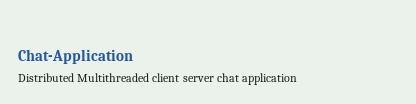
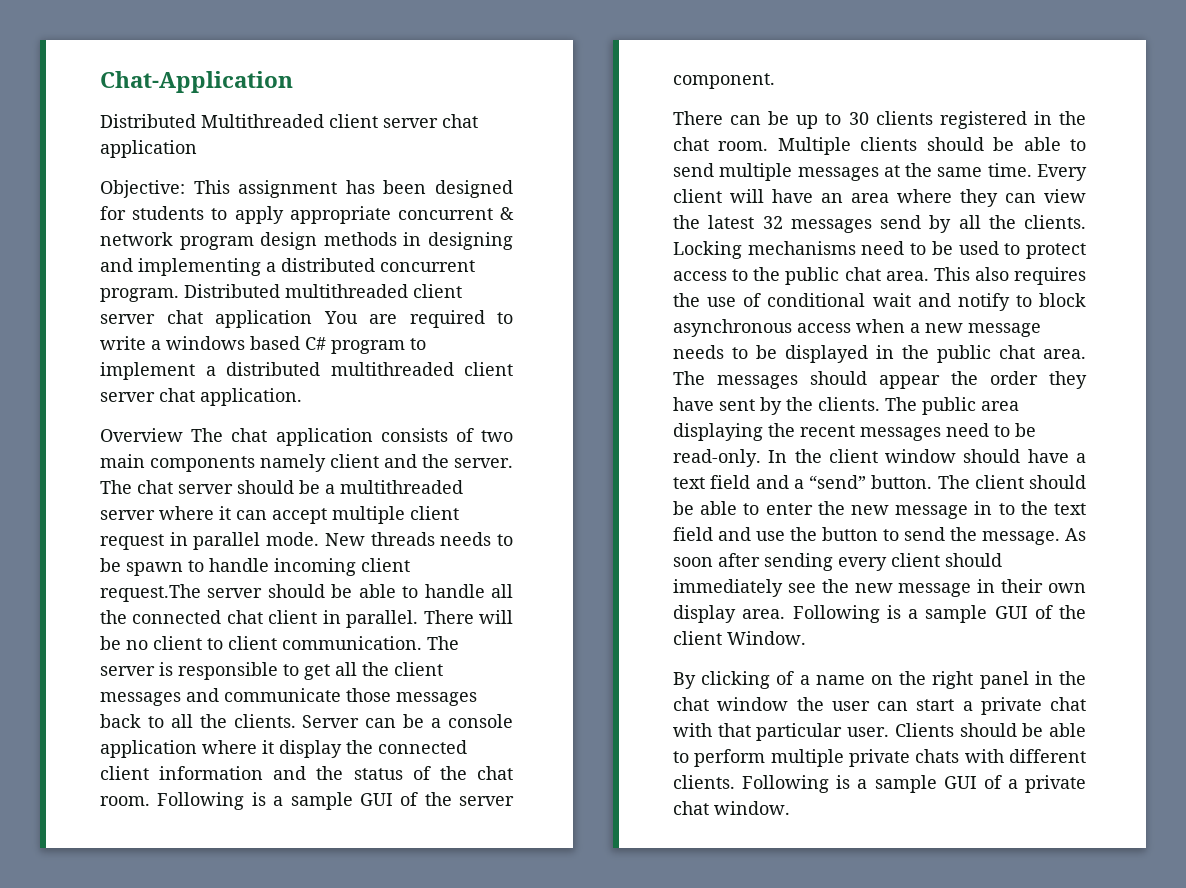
+ Objective: This assignment has been designed for students to apply appropriate concurrent & network program design methods in designing and implementing a distributed concurrent program. Distributed multithreaded client server chat application You are required to write a windows based C# program to implement a distributed multithreaded client server chat application.
+ Overview The chat application consists of two main components namely client and the server. The chat server should be a multithreaded server where it can accept multiple client request in parallel mode. New threads needs to be spawn to handle incoming client request.The server should be able to handle all the connected chat client in parallel. There will be no client to client communication. The server is responsible to get all the client messages and communicate those messages back to all the clients. Server can be a console application where it display the connected client information and the status of the chat room. Following is a sample GUI of the server component.
+ There can be up to 30 clients registered in the chat room. Multiple clients should be able to send multiple messages at the same time. Every client will have an area where they can view the latest 32 messages send by all the clients. Locking mechanisms need to be used to protect access to the public chat area. This also requires the use of conditional wait and notify to block asynchronous access when a new message needs to be displayed in the public chat area. The messages should appear the order they have sent by the clients. The public area displaying the recent messages need to be read-only. In the client window should have a text field and a “send” button. The client should be able to enter the new message in to the text field and use the button to send the message. As soon after sending every client should immediately see the new message in their own display area. Following is a sample GUI of the client Window.
+ By clicking of a name on the right panel in the chat window the user can start a private chat with that particular user. Clients should be able to perform multiple private chats with different clients. Following is a sample GUI of a private chat window.

